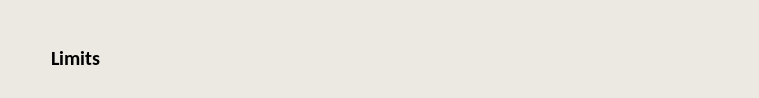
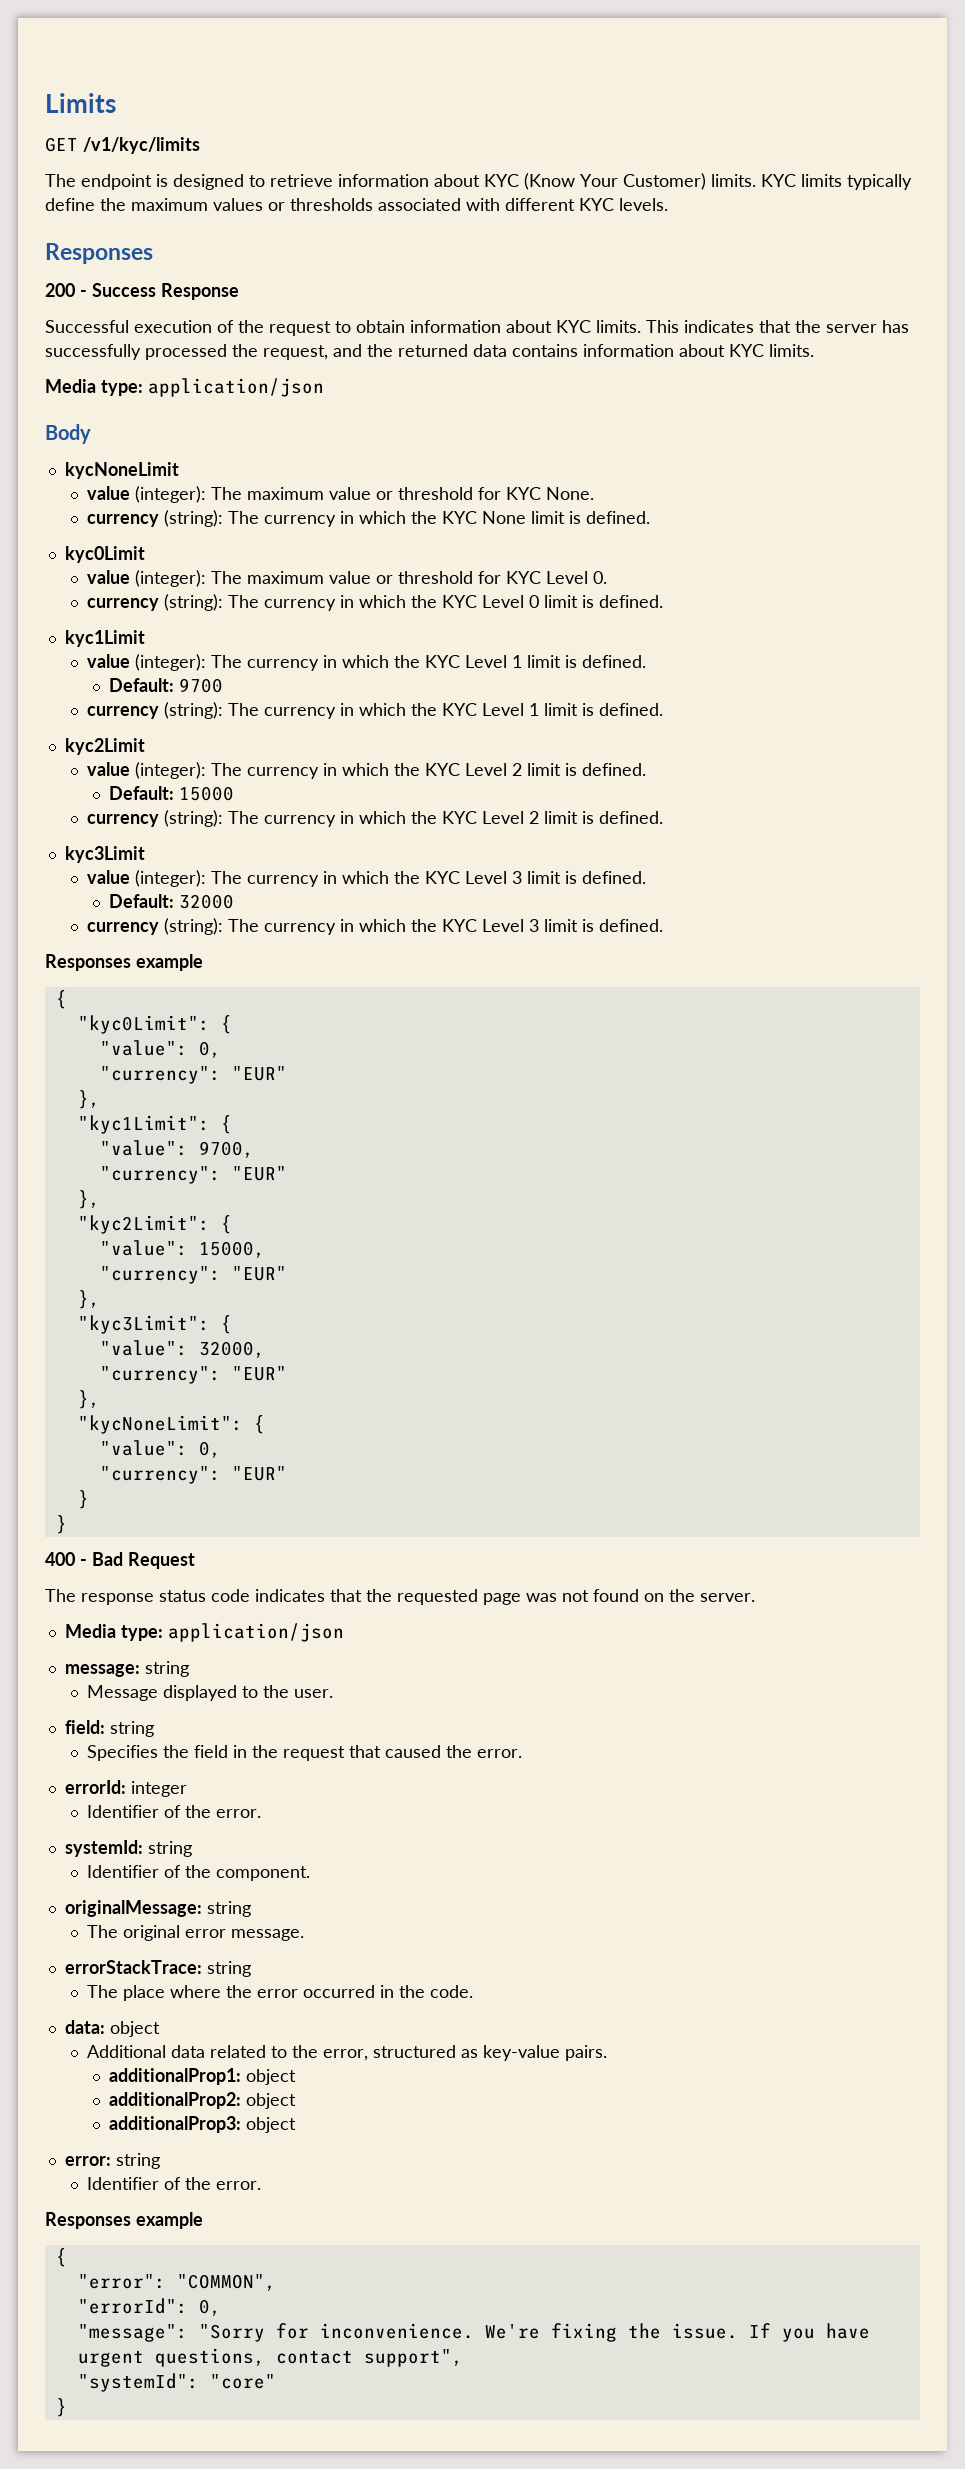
+ GET /v1/kyc/limits
+ The endpoint is designed to retrieve information about KYC (Know Your Customer) limits. KYC limits typically define the maximum values or thresholds associated with different KYC levels.
+ Responses
+ 200 - Success Response
+ Successful execution of the request to obtain information about KYC limits. This indicates that the server has successfully processed the request, and the returned data contains information about KYC limits.
+ Media type: application/json
+ Body
+ kycNoneLimit
+ value (integer): The maximum value or threshold for KYC None.
+ currency (string): The currency in which the KYC None limit is defined.
+ kyc0Limit
+ value (integer): The maximum value or threshold for KYC Level 0.
+ currency (string): The currency in which the KYC Level 0 limit is defined.
+ kyc1Limit
+ value (integer): The currency in which the KYC Level 1 limit is defined.
+ Default: 9700
+ currency (string): The currency in which the KYC Level 1 limit is defined.
+ kyc2Limit
+ value (integer): The currency in which the KYC Level 2 limit is defined.
+ Default: 15000
+ currency (string): The currency in which the KYC Level 2 limit is defined.
+ kyc3Limit
+ value (integer): The currency in which the KYC Level 3 limit is defined.
+ Default: 32000
+ currency (string): The currency in which the KYC Level 3 limit is defined.
+ Responses example
+ {
+ "kyc0Limit": {
+ "value": 0,
+ "currency": "EUR"
+ },
+ "kyc1Limit": {
+ "value": 9700,
+ "currency": "EUR"
+ },
+ "kyc2Limit": {
+ "value": 15000,
+ "currency": "EUR"
+ },
+ "kyc3Limit": {
+ "value": 32000,
+ "currency": "EUR"
+ },
+ "kycNoneLimit": {
+ "value": 0,
+ "currency": "EUR"
+ }
+ }
+ 400 - Bad Request
+ The response status code indicates that the requested page was not found on the server.
+ Media type: application/json
+ message: string
+ Message displayed to the user.
+ field: string
+ Specifies the field in the request that caused the error.
+ errorId: integer
+ Identifier of the error.
+ systemId: string
+ Identifier of the component.
+ originalMessage: string
+ The original error message.
+ errorStackTrace: string
+ The place where the error occurred in the code.
+ data: object
+ Additional data related to the error, structured as key-value pairs.
+ additionalProp1: object
+ additionalProp2: object
+ additionalProp3: object
+ error: string
+ Identifier of the error.
+ Responses example
+ {
+ "error": "COMMON",
+ "errorId": 0,
+ "message": "Sorry for inconvenience. We're fixing the issue. If you have urgent questions, contact support",
+ "systemId": "core"
+ }

